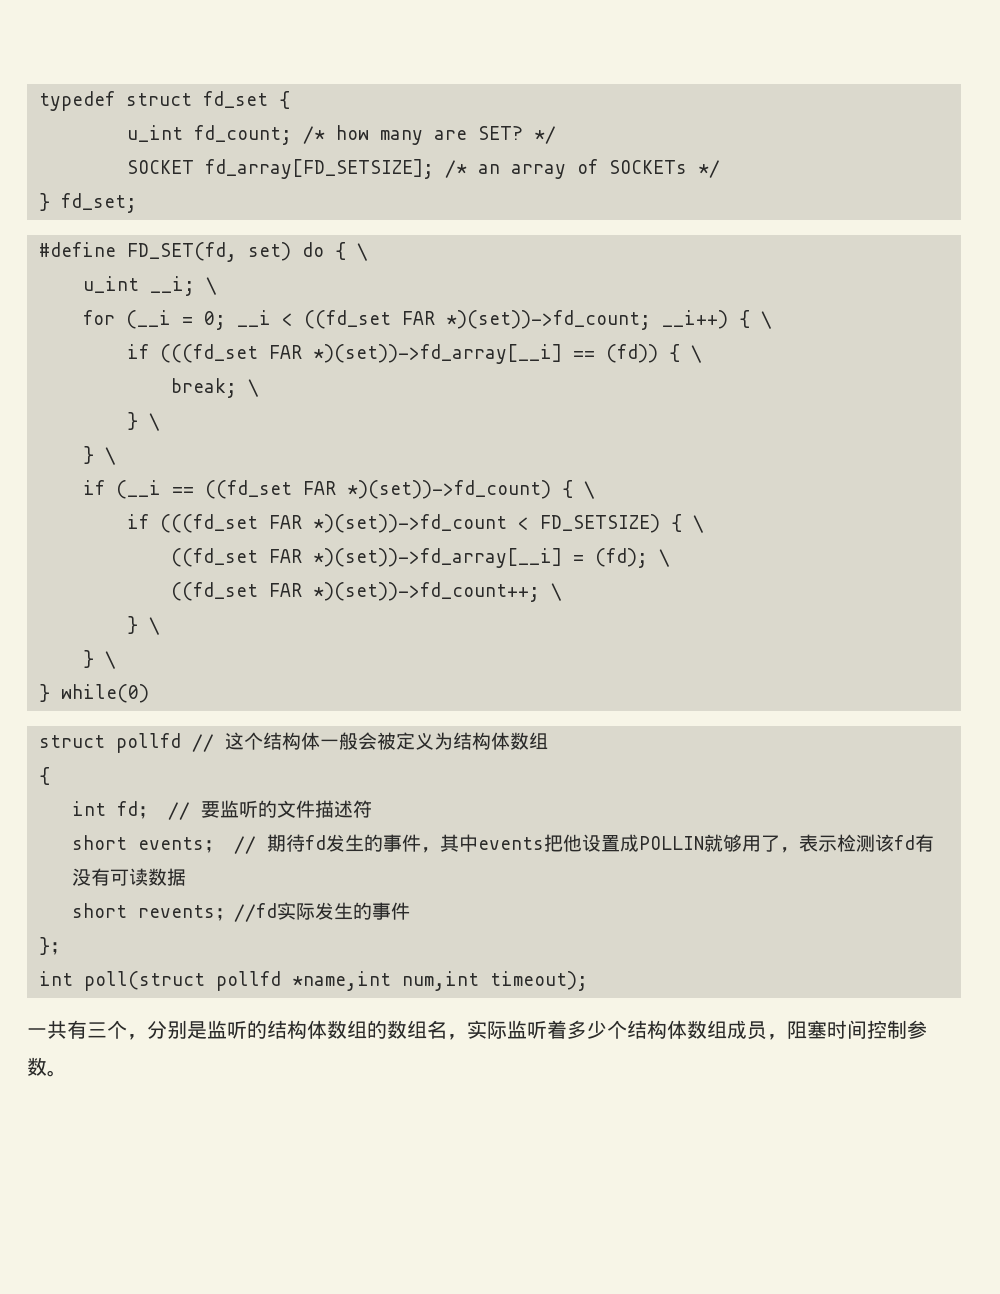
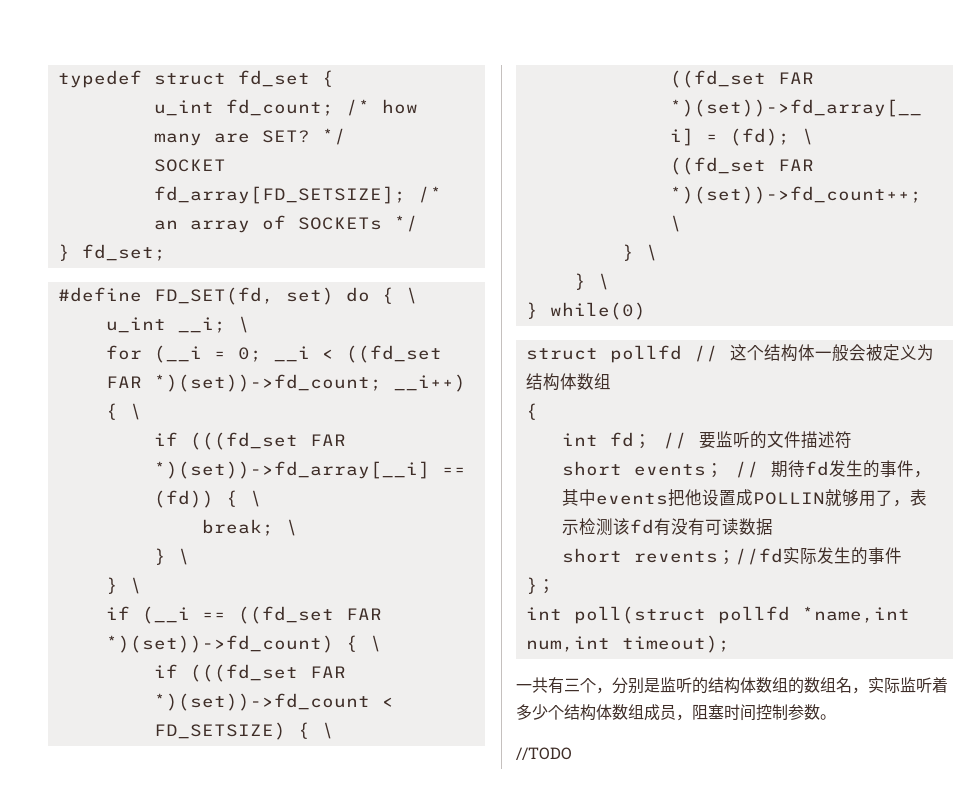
+ //TODO

